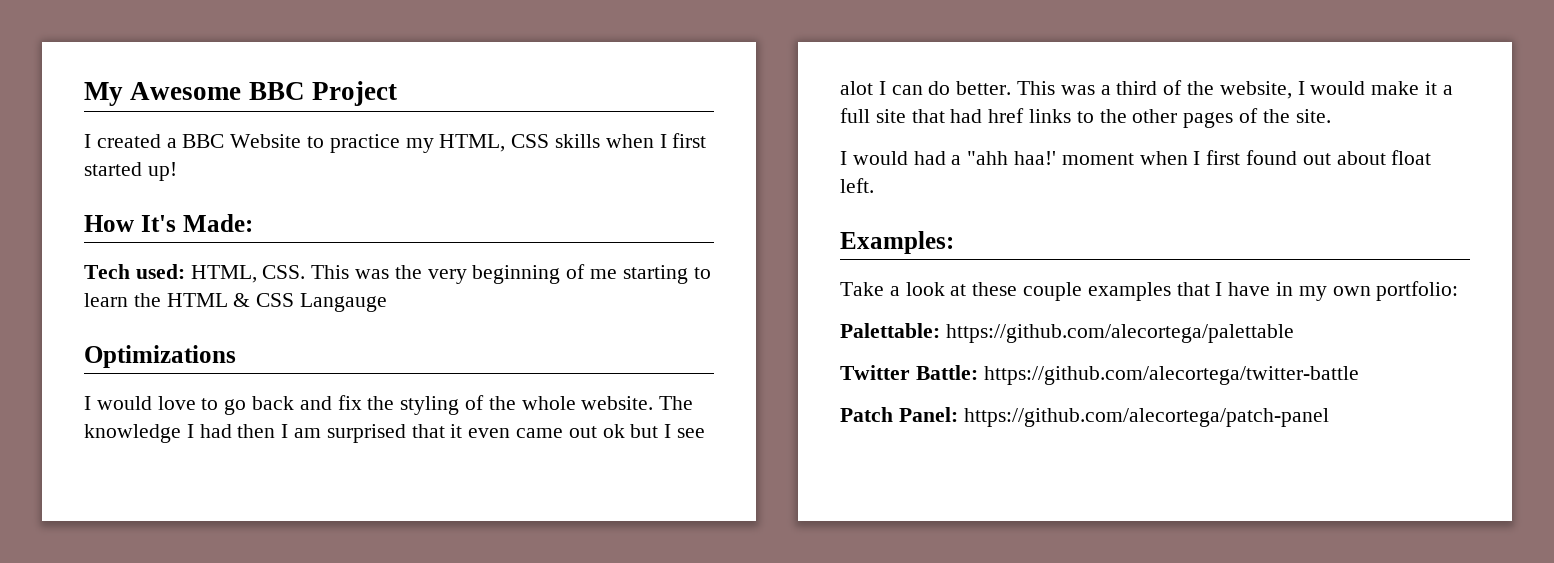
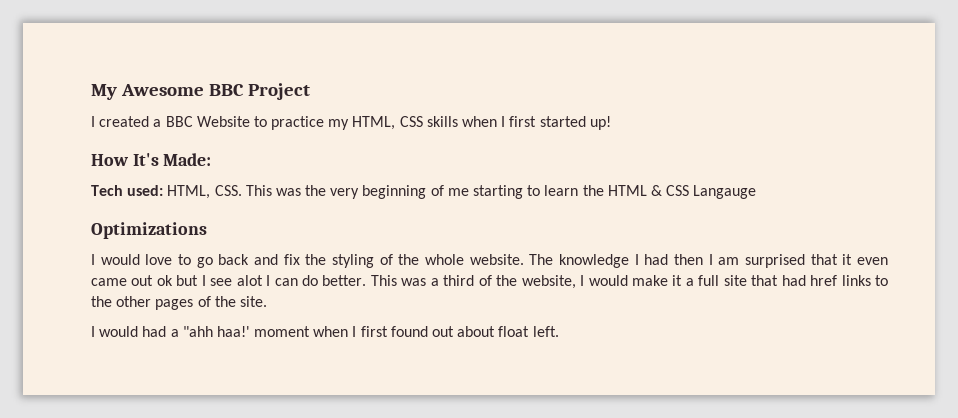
- Examples:
- Take a look at these couple examples that I have in my own portfolio:
- Palettable: https://github.com/alecortega/palettable
- Twitter Battle: https://github.com/alecortega/twitter-battle
- Patch Panel: https://github.com/alecortega/patch-panel

